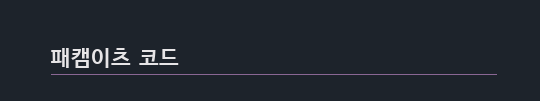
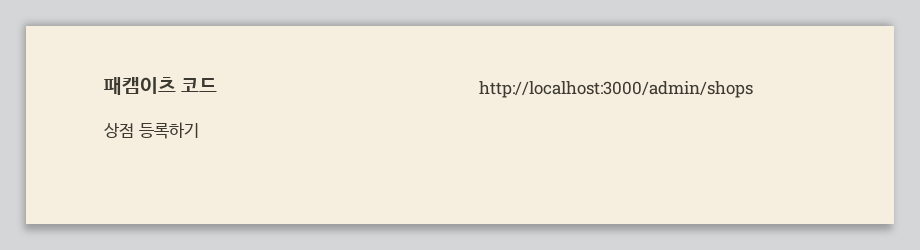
+ 상점 등록하기 http://localhost:3000/admin/shops

